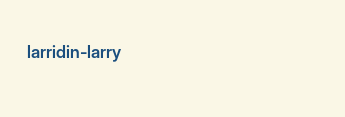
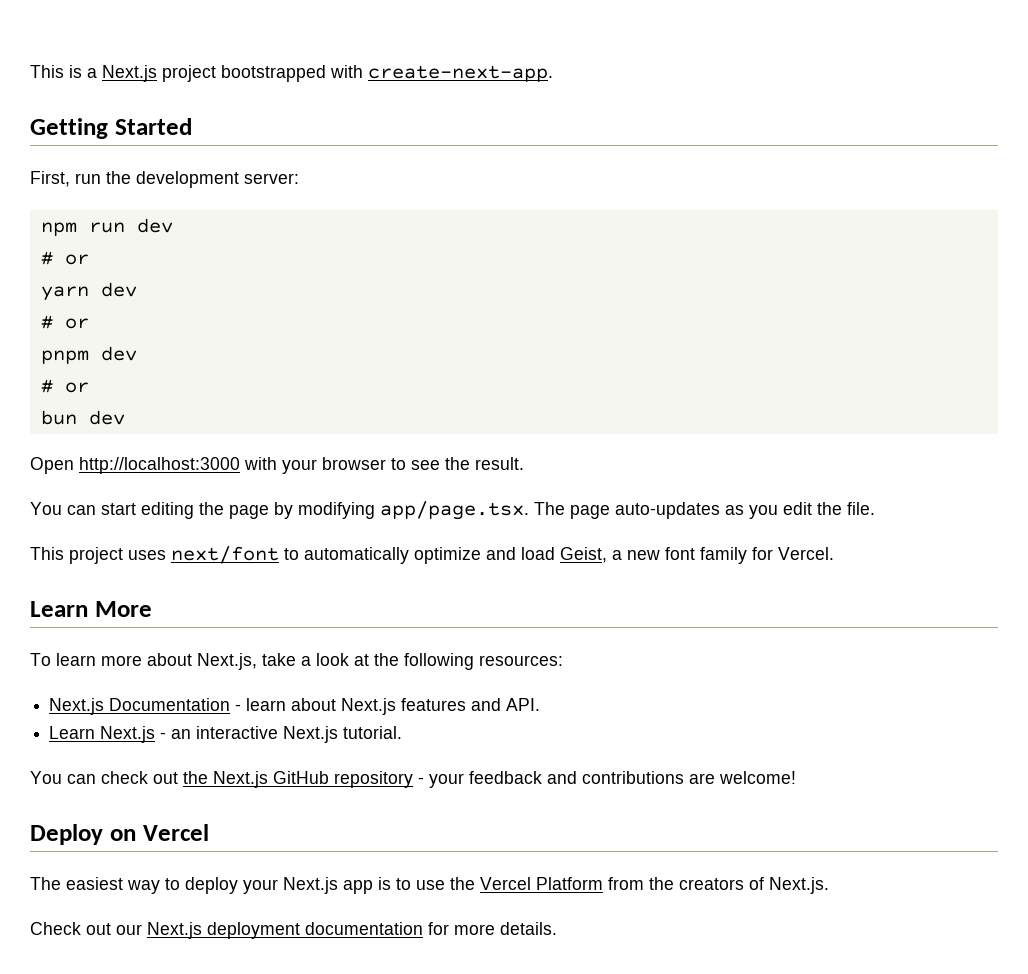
- larridin-larry
+ This is a Next.js project bootstrapped with create-next-app.
+ Getting Started
+ First, run the development server:
+ npm run dev
+ # or
+ yarn dev
+ # or
+ pnpm dev
+ # or
+ bun dev
+ Open http://localhost:3000 with your browser to see the result.
+ You can start editing the page by modifying app/page.tsx. The page auto-updates as you edit the file.
+ This project uses next/font to automatically optimize and load Geist, a new font family for Vercel.
+ Learn More
+ To learn more about Next.js, take a look at the following resources:
+ Next.js Documentation - learn about Next.js features and API.
+ Learn Next.js - an interactive Next.js tutorial.
+ You can check out the Next.js GitHub repository - your feedback and contributions are welcome!
+ Deploy on Vercel
+ The easiest way to deploy your Next.js app is to use the Vercel Platform from the creators of Next.js.
+ Check out our Next.js deployment documentation for more details.

